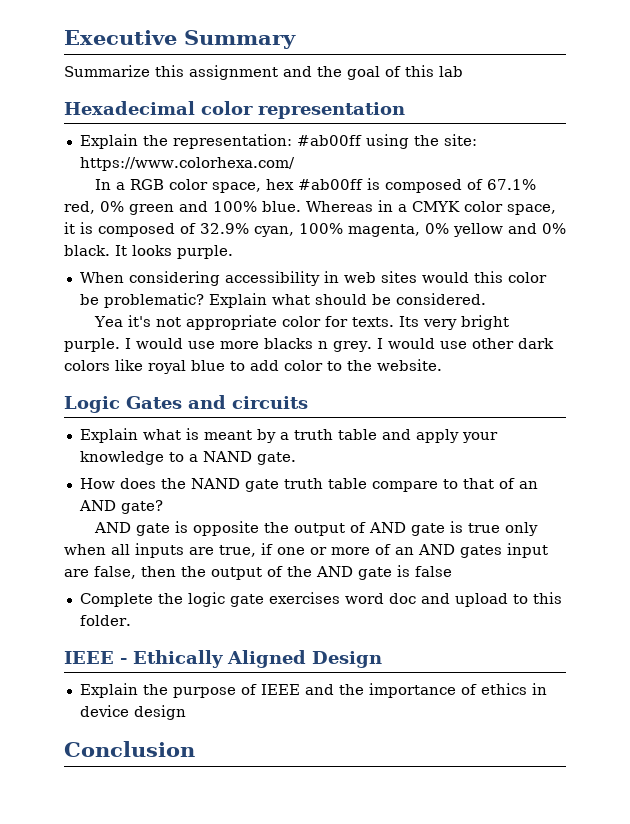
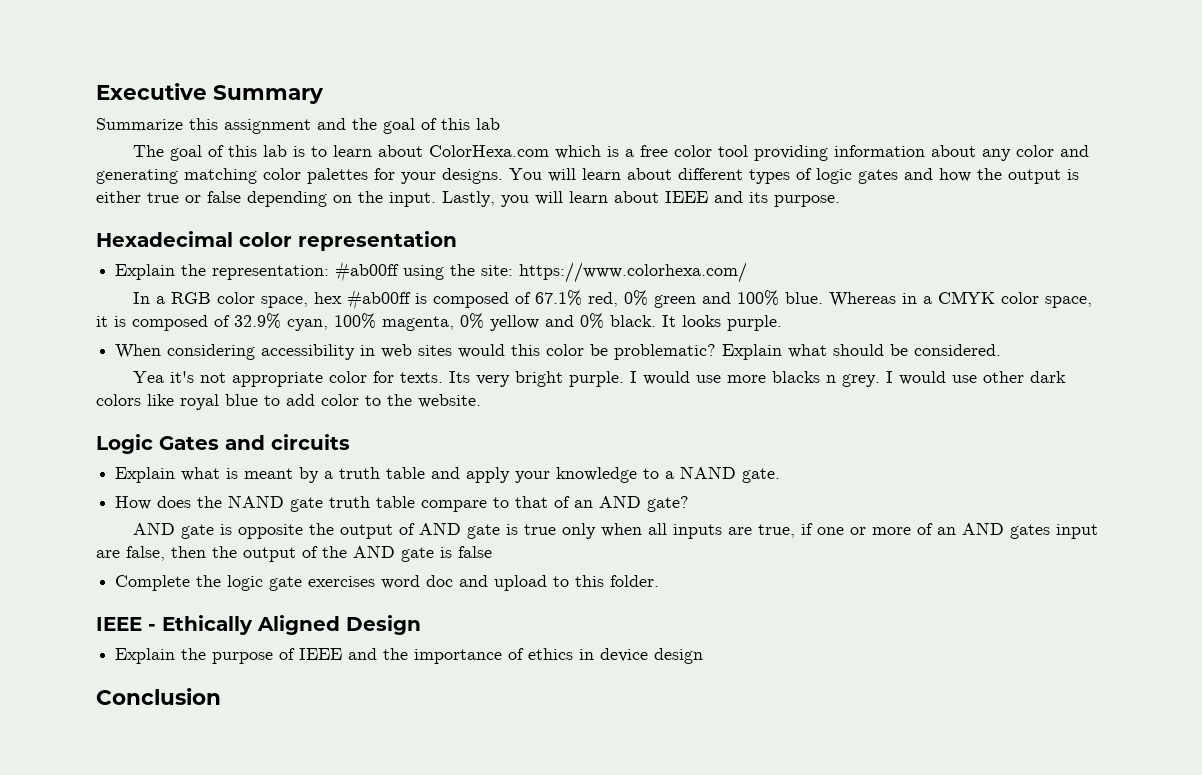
+ The goal of this lab is to learn about ColorHexa.com which is a free color tool providing information about any color and generating matching color palettes for your designs. You will learn about different types of logic gates and how the output is either true or false depending on the input. Lastly, you will learn about IEEE and its purpose.

